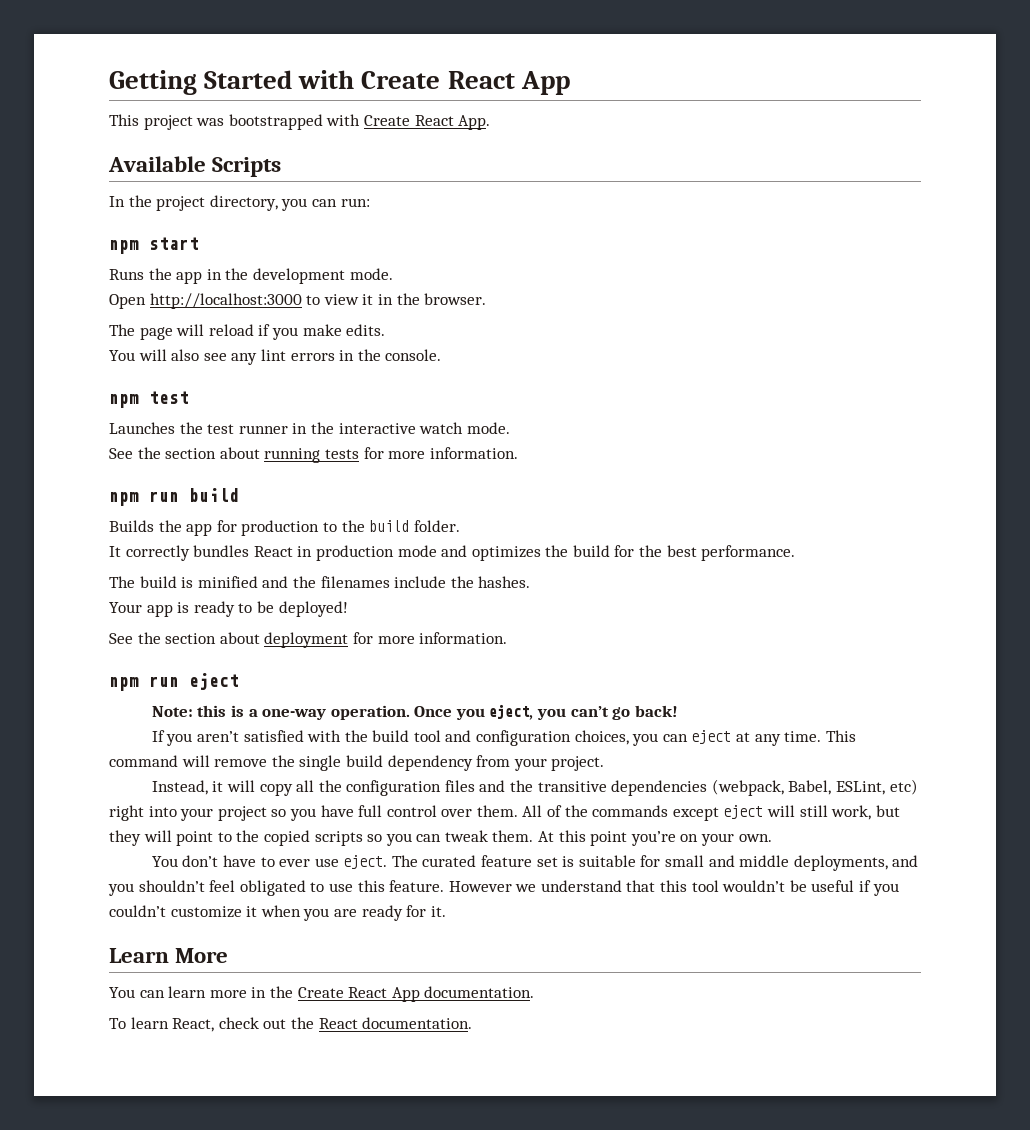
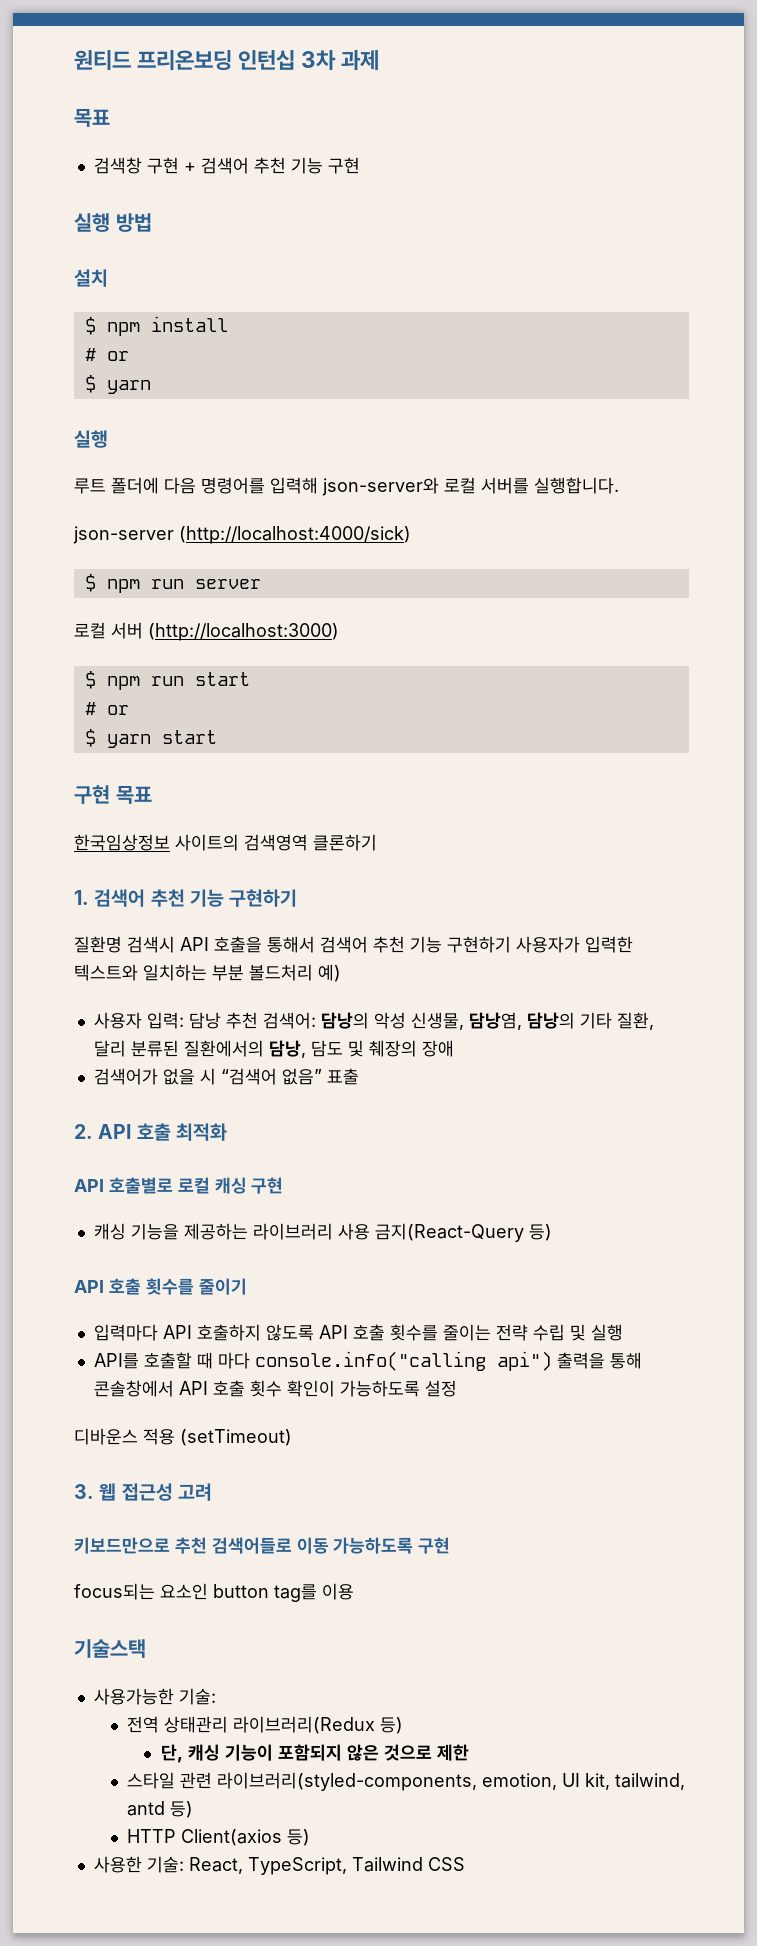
- Getting Started with Create React App
- This project was bootstrapped with Create React App.
- Available Scripts
- In the project directory, you can run:
- npm start
- Runs the app in the development mode.
- Open http://localhost:3000 to view it in the browser.
- The page will reload if you make edits.
- You will also see any lint errors in the console.
- npm test
- Launches the test runner in the interactive watch mode.
- See the section about running tests for more information.
- npm run build
- Builds the app for production to the build folder.
- It correctly bundles React in production mode and optimizes the build for the best performance.
- The build is minified and the filenames include the hashes.
- Your app is ready to be deployed!
- See the section about deployment for more information.
- npm run eject
- Note: this is a one-way operation. Once you eject, you can’t go back!
- If you aren’t satisfied with the build tool and configuration choices, you can eject at any time. This command will remove the single build dependency from your project.
- Instead, it will copy all the configuration files and the transitive dependencies (webpack, Babel, ESLint, etc) right into your project so you have full control over them. All of the commands except eject will still work, but they will point to the copied scripts so you can tweak them. At this point you’re on your own.
- You don’t have to ever use eject. The curated feature set is suitable for small and middle deployments, and you shouldn’t feel obligated to use this feature. However we understand that this tool wouldn’t be useful if you couldn’t customize it when you are ready for it.
- Learn More
- You can learn more in the Create React App documentation.
- To learn React, check out the React documentation.
+ 원티드 프리온보딩 인턴십 3차 과제
+ 목표
+ 검색창 구현 + 검색어 추천 기능 구현
+ 실행 방법
+ 설치
+ $ npm install
+ # or
+ $ yarn
+ 실행
+ 루트 폴더에 다음 명령어를 입력해 json-server와 로컬 서버를 실행합니다.
+ json-server (http://localhost:4000/sick)
+ $ npm run server
+ 로컬 서버 (http://localhost:3000)
+ $ npm run start
+ # or
+ $ yarn start
+ 구현 목표
+ 한국임상정보 사이트의 검색영역 클론하기
+ 1. 검색어 추천 기능 구현하기
+ 질환명 검색시 API 호출을 통해서 검색어 추천 기능 구현하기 사용자가 입력한 텍스트와 일치하는 부분 볼드처리 예)
+ 사용자 입력: 담낭 추천 검색어: 담낭의 악성 신생물, 담낭염, 담낭의 기타 질환, 달리 분류된 질환에서의 담낭, 담도 및 췌장의 장애
+ 검색어가 없을 시 “검색어 없음” 표출
+ 2. API 호출 최적화
+ API 호출별로 로컬 캐싱 구현
+ 캐싱 기능을 제공하는 라이브러리 사용 금지(React-Query 등)
+ API 호출 횟수를 줄이기
+ 입력마다 API 호출하지 않도록 API 호출 횟수를 줄이는 전략 수립 및 실행
+ API를 호출할 때 마다 console.info("calling api") 출력을 통해 콘솔창에서 API 호출 횟수 확인이 가능하도록 설정
+ 디바운스 적용 (setTimeout)
+ 3. 웹 접근성 고려
+ 키보드만으로 추천 검색어들로 이동 가능하도록 구현
+ focus되는 요소인 button tag를 이용
+ 기술스택
+ 사용가능한 기술:
+ 전역 상태관리 라이브러리(Redux 등)
+ 단, 캐싱 기능이 포함되지 않은 것으로 제한
+ 스타일 관련 라이브러리(styled-components, emotion, UI kit, tailwind, antd 등)
+ HTTP Client(axios 등)
+ 사용한 기술: React, TypeScript, Tailwind CSS

